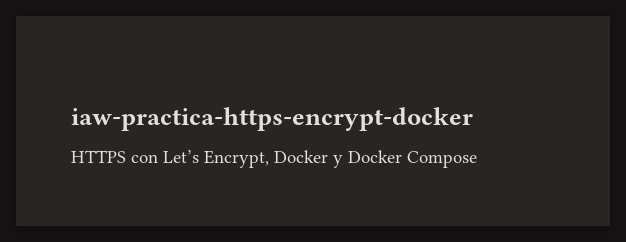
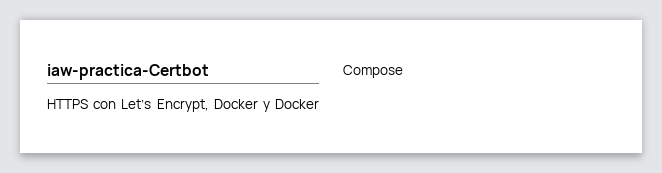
- iaw-practica-https-encrypt-docker
+ iaw-practica-Certbot

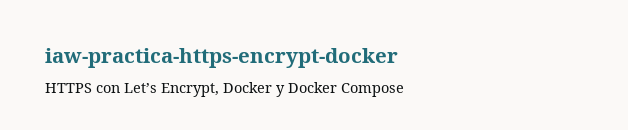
- iaw-practica-Certbot
+ iaw-practica-https-encrypt-docker

